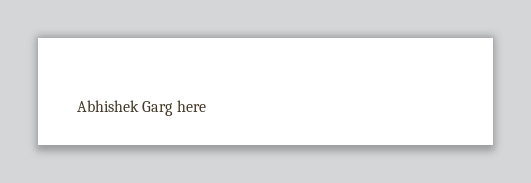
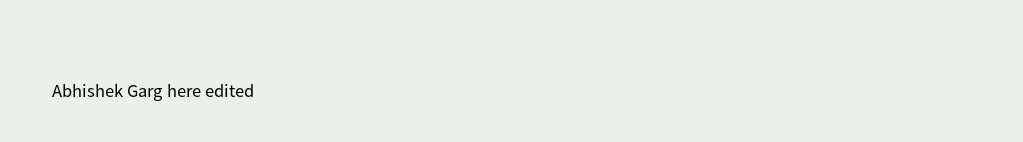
- Abhishek Garg here
+ Abhishek Garg here edited

